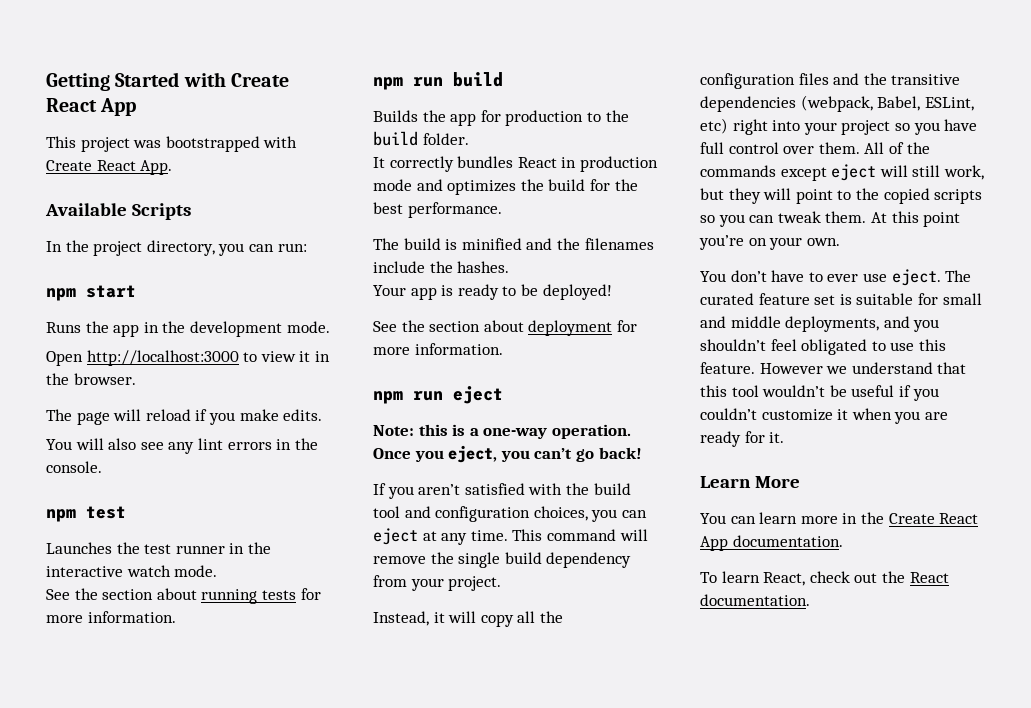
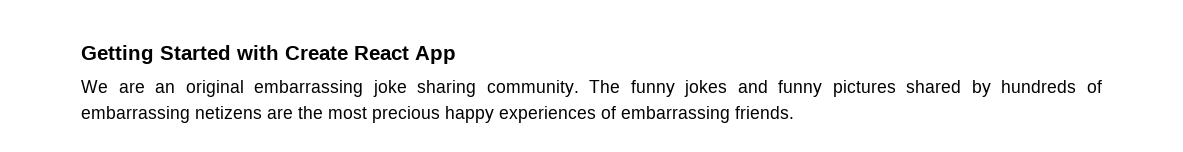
- This project was bootstrapped with Create React App.
- Available Scripts
- In the project directory, you can run:
- npm start
- Runs the app in the development mode.
- Open http://localhost:3000 to view it in the browser.
- The page will reload if you make edits.
- You will also see any lint errors in the console.
- npm test
- Launches the test runner in the interactive watch mode.
- See the section about running tests for more information.
- npm run build
- Builds the app for production to the build folder.
- It correctly bundles React in production mode and optimizes the build for the best performance.
- The build is minified and the filenames include the hashes.
- Your app is ready to be deployed!
- See the section about deployment for more information.
- npm run eject
- Note: this is a one-way operation. Once you eject, you can’t go back!
- If you aren’t satisfied with the build tool and configuration choices, you can eject at any time. This command will remove the single build dependency from your project.
- Instead, it will copy all the configuration files and the transitive dependencies (webpack, Babel, ESLint, etc) right into your project so you have full control over them. All of the commands except eject will still work, but they will point to the copied scripts so you can tweak them. At this point you’re on your own.
- You don’t have to ever use eject. The curated feature set is suitable for small and middle deployments, and you shouldn’t feel obligated to use this feature. However we understand that this tool wouldn’t be useful if you couldn’t customize it when you are ready for it.
- Learn More
- You can learn more in the Create React App documentation.
- To learn React, check out the React documentation.
+ We are an original embarrassing joke sharing community. The funny jokes and funny pictures shared by hundreds of embarrassing netizens are the most precious happy experiences of embarrassing friends.

